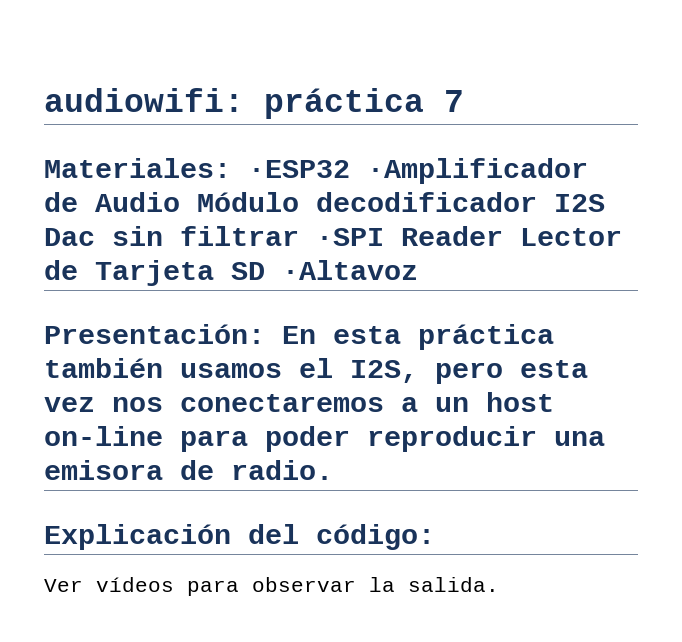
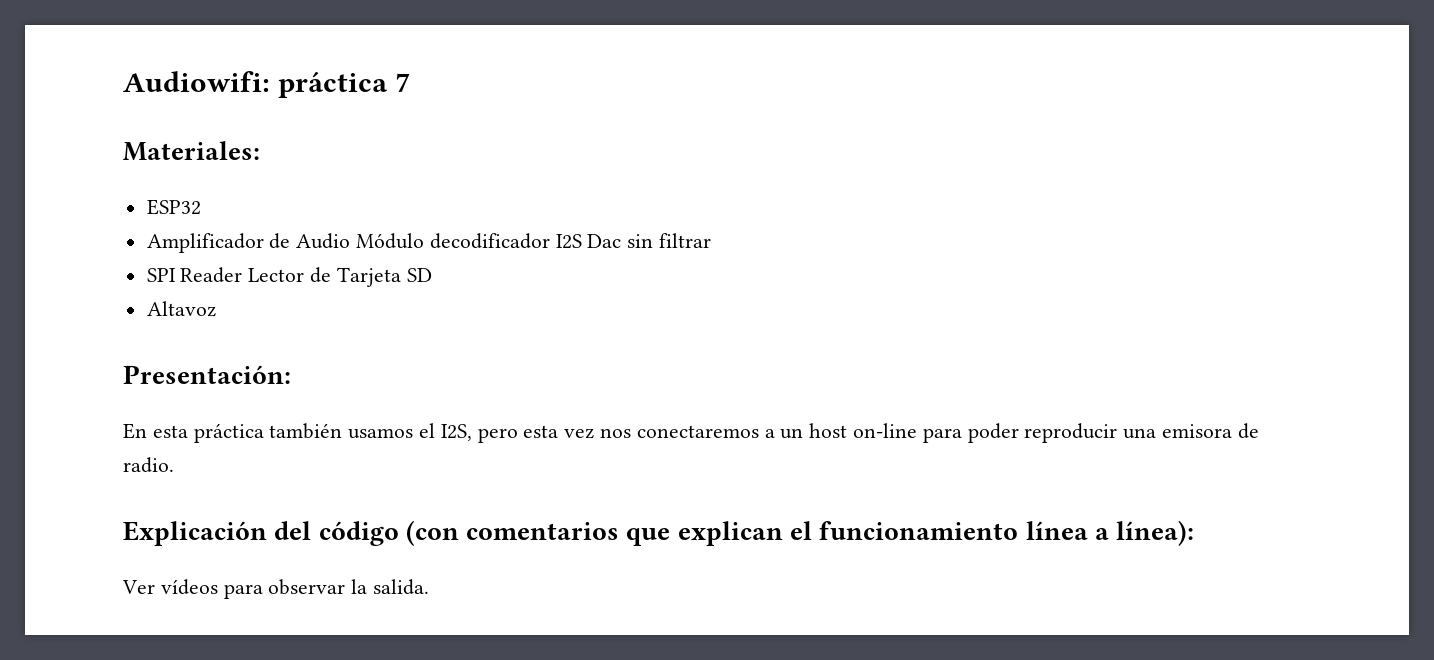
- audiowifi: práctica 7
+ Audiowifi: práctica 7
- Materiales: ·ESP32 ·Amplificador de Audio Módulo decodificador I2S Dac sin filtrar ·SPI Reader Lector de Tarjeta SD ·Altavoz
+ Materiales:
+ ESP32
+ Amplificador de Audio Módulo decodificador I2S Dac sin filtrar
+ SPI Reader Lector de Tarjeta SD
+ Altavoz
- Presentación: En esta práctica también usamos el I2S, pero esta vez nos conectaremos a un host on-line para poder reproducir una emisora de radio.
+ Presentación:
+ En esta práctica también usamos el I2S, pero esta vez nos conectaremos a un host on-line para poder reproducir una emisora de radio.
- Explicación del código:
+ Explicación del código (con comentarios que explican el funcionamiento línea a línea):

